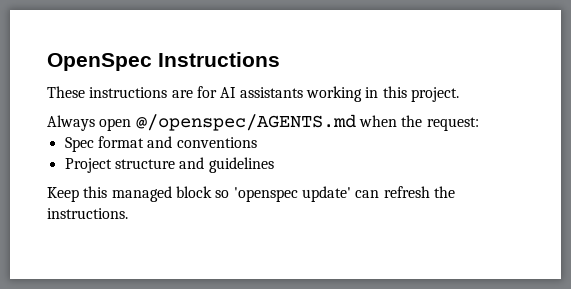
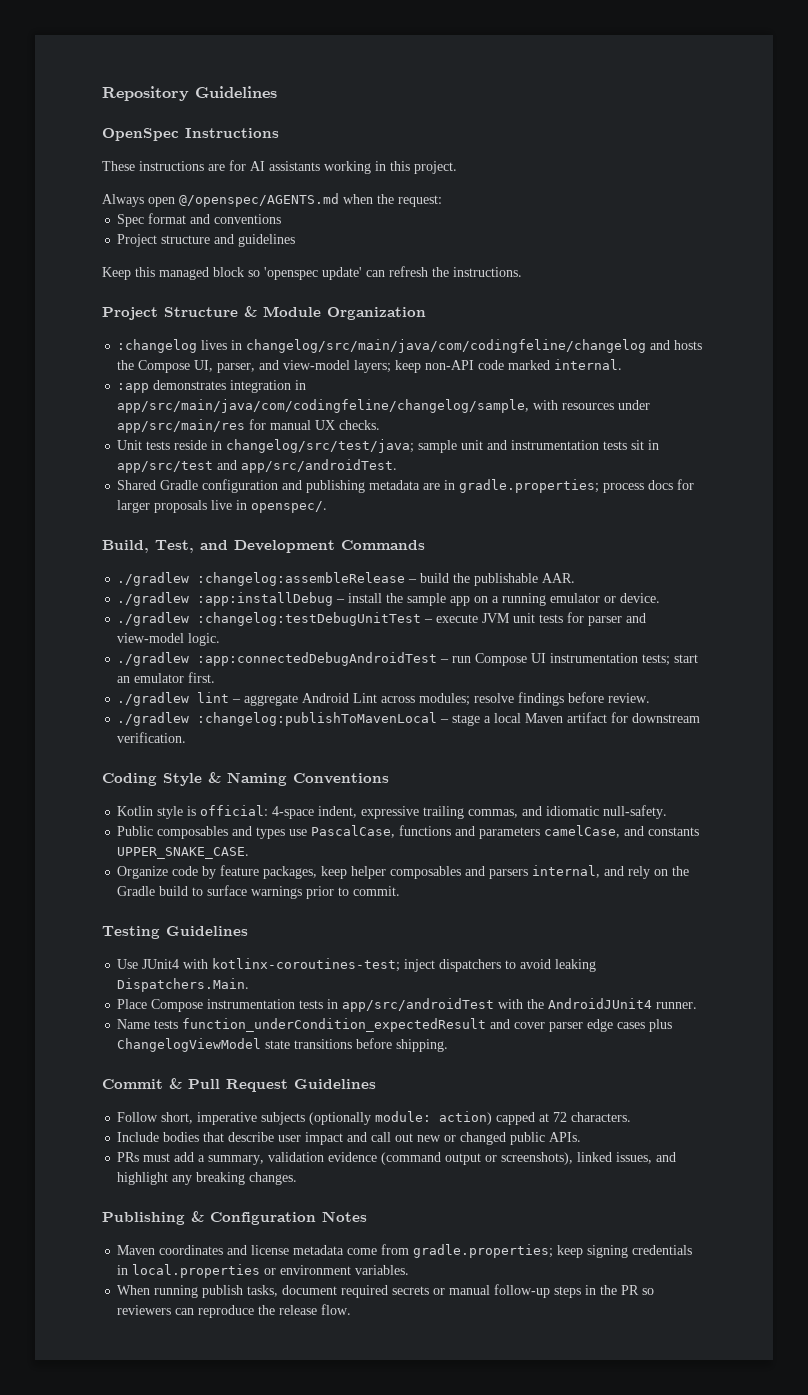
+ Repository Guidelines
+ Project Structure & Module Organization
+ :changelog lives in changelog/src/main/java/com/codingfeline/changelog and hosts the Compose UI, parser, and view-model layers; keep non-API code marked internal.
+ :app demonstrates integration in app/src/main/java/com/codingfeline/changelog/sample, with resources under app/src/main/res for manual UX checks.
+ Unit tests reside in changelog/src/test/java; sample unit and instrumentation tests sit in app/src/test and app/src/androidTest.
+ Shared Gradle configuration and publishing metadata are in gradle.properties; process docs for larger proposals live in openspec/.
+ Build, Test, and Development Commands
+ ./gradlew :changelog:assembleRelease – build the publishable AAR.
+ ./gradlew :app:installDebug – install the sample app on a running emulator or device.
+ ./gradlew :changelog:testDebugUnitTest – execute JVM unit tests for parser and view-model logic.
+ ./gradlew :app:connectedDebugAndroidTest – run Compose UI instrumentation tests; start an emulator first.
+ ./gradlew lint – aggregate Android Lint across modules; resolve findings before review.
+ ./gradlew :changelog:publishToMavenLocal – stage a local Maven artifact for downstream verification.
+ Coding Style & Naming Conventions
+ Kotlin style is official: 4-space indent, expressive trailing commas, and idiomatic null-safety.
+ Public composables and types use PascalCase, functions and parameters camelCase, and constants UPPER_SNAKE_CASE.
+ Organize code by feature packages, keep helper composables and parsers internal, and rely on the Gradle build to surface warnings prior to commit.
+ Testing Guidelines
+ Use JUnit4 with kotlinx-coroutines-test; inject dispatchers to avoid leaking Dispatchers.Main.
+ Place Compose instrumentation tests in app/src/androidTest with the AndroidJUnit4 runner.
+ Name tests function_underCondition_expectedResult and cover parser edge cases plus ChangelogViewModel state transitions before shipping.
+ Commit & Pull Request Guidelines
+ Follow short, imperative subjects (optionally module: action) capped at 72 characters.
+ Include bodies that describe user impact and call out new or changed public APIs.
+ PRs must add a summary, validation evidence (command output or screenshots), linked issues, and highlight any breaking changes.
+ Publishing & Configuration Notes
+ Maven coordinates and license metadata come from gradle.properties; keep signing credentials in local.properties or environment variables.
+ When running publish tasks, document required secrets or manual follow-up steps in the PR so reviewers can reproduce the release flow.

